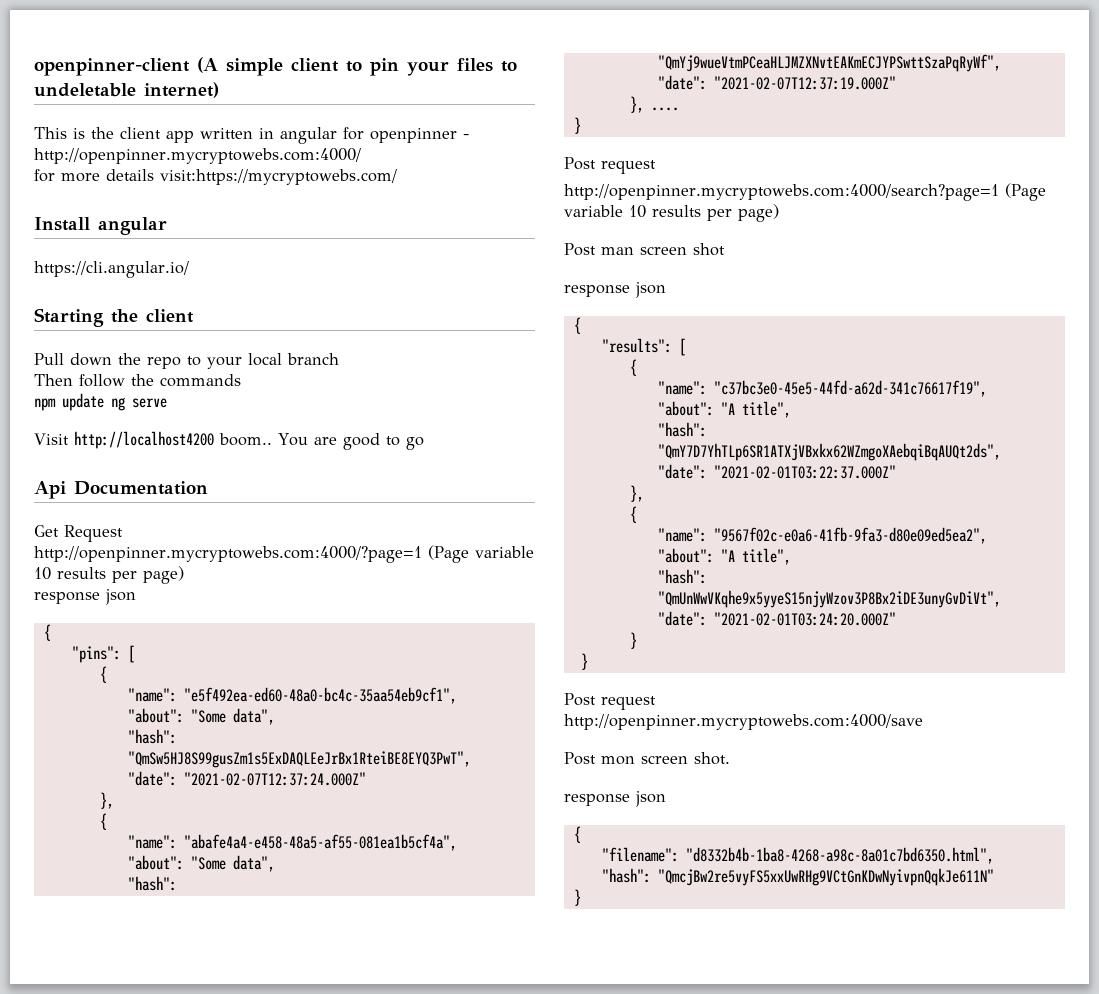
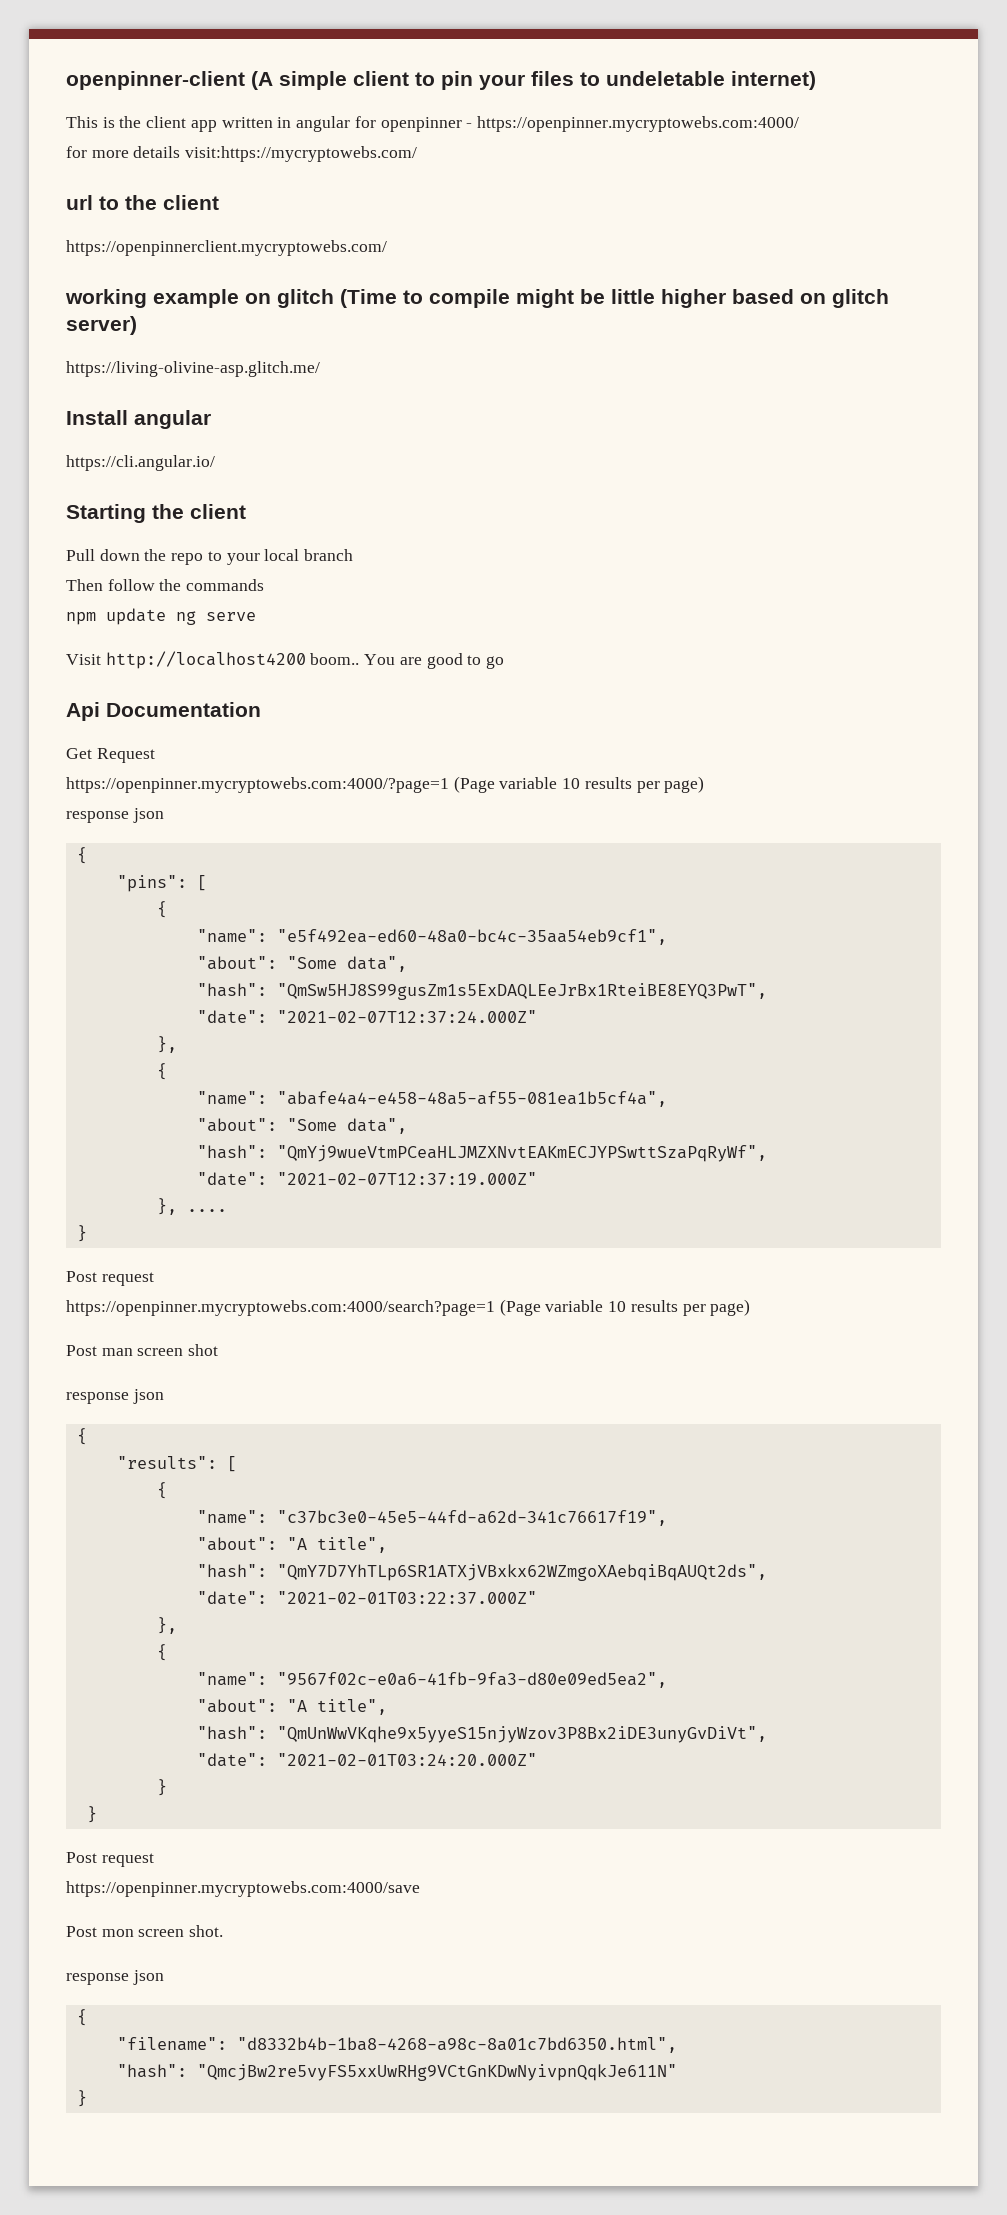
- This is the client app written in angular for openpinner - http://openpinner.mycryptowebs.com:4000/
+ This is the client app written in angular for openpinner - https://openpinner.mycryptowebs.com:4000/
+ url to the client
+ https://openpinnerclient.mycryptowebs.com/
+ working example on glitch (Time to compile might be little higher based on glitch server)
+ https://living-olivine-asp.glitch.me/
- http://openpinner.mycryptowebs.com:4000/?page=1 (Page variable 10 results per page)
+ https://openpinner.mycryptowebs.com:4000/?page=1 (Page variable 10 results per page)
- http://openpinner.mycryptowebs.com:4000/search?page=1 (Page variable 10 results per page)
+ https://openpinner.mycryptowebs.com:4000/search?page=1 (Page variable 10 results per page)
- http://openpinner.mycryptowebs.com:4000/save
+ https://openpinner.mycryptowebs.com:4000/save

